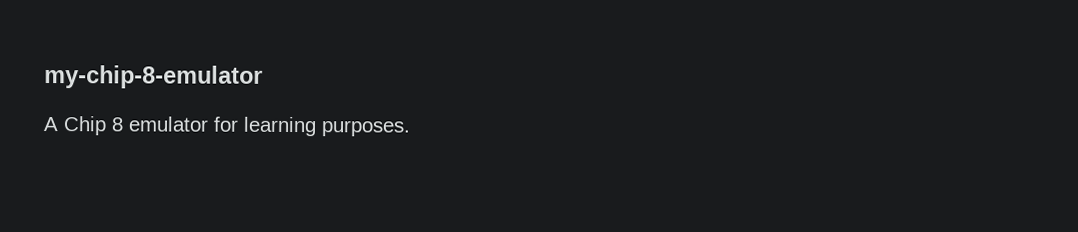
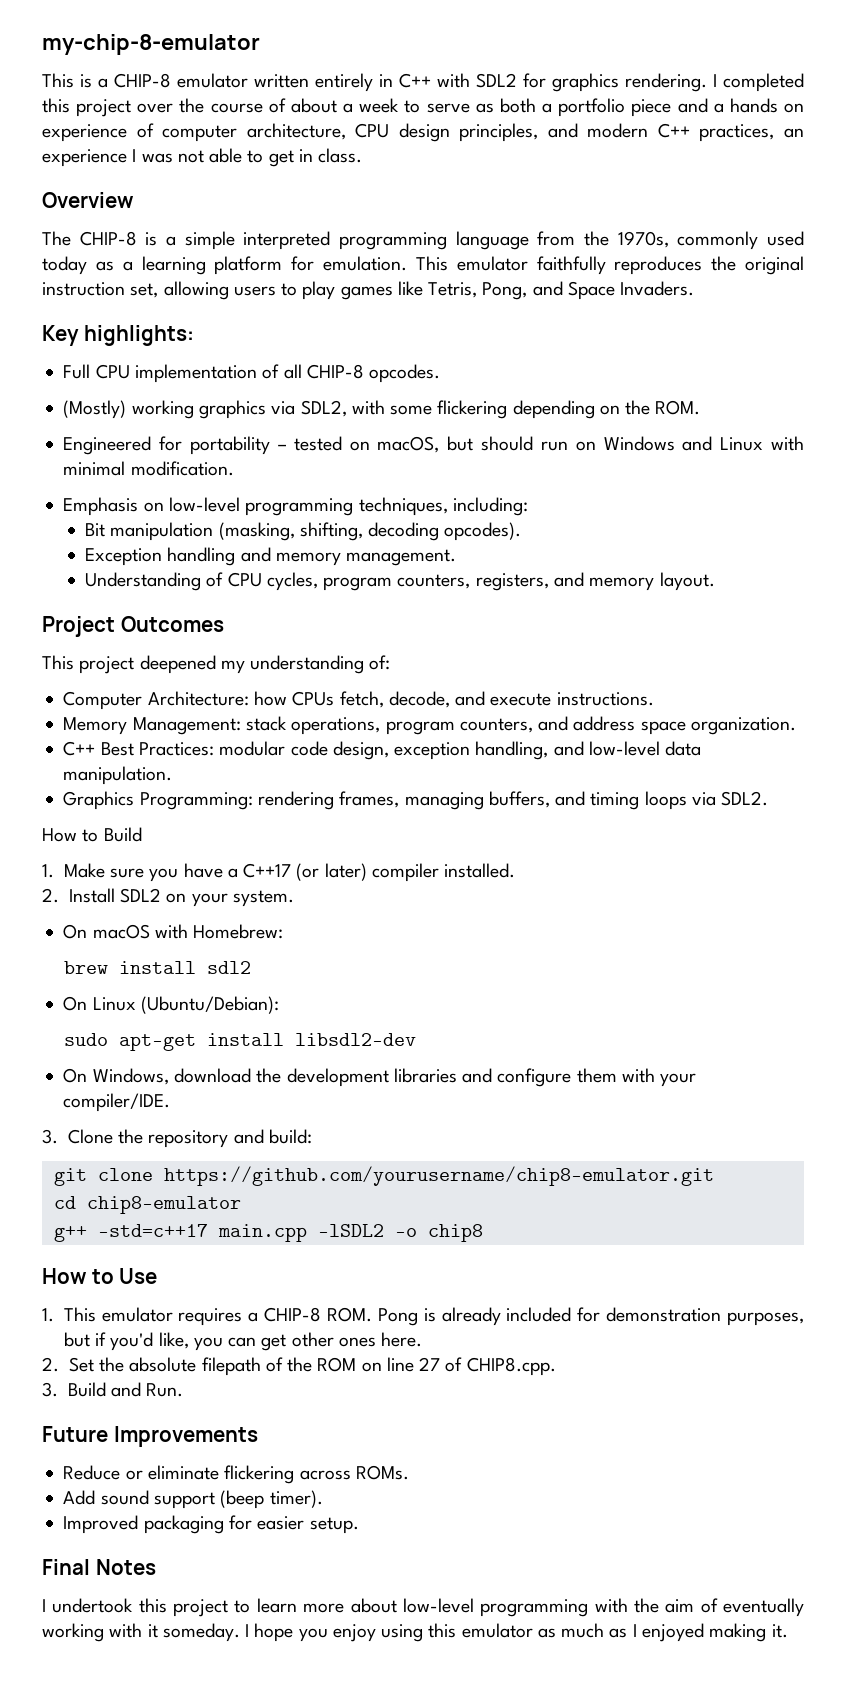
- A Chip 8 emulator for learning purposes.
+ This is a CHIP-8 emulator written entirely in C++ with SDL2 for graphics rendering. I completed this project over the course of about a week to serve as both a portfolio piece and a hands on experience of computer architecture, CPU design principles, and modern C++ practices, an experience I was not able to get in class.
+ Overview
+ The CHIP-8 is a simple interpreted programming language from the 1970s, commonly used today as a learning platform for emulation. This emulator faithfully reproduces the original instruction set, allowing users to play games like Tetris, Pong, and Space Invaders.
+ Key highlights:
+ Full CPU implementation of all CHIP-8 opcodes.
+ (Mostly) working graphics via SDL2, with some flickering depending on the ROM.
+ Engineered for portability – tested on macOS, but should run on Windows and Linux with minimal modification.
+ Emphasis on low-level programming techniques, including:
+ Bit manipulation (masking, shifting, decoding opcodes).
+ Exception handling and memory management.
+ Understanding of CPU cycles, program counters, registers, and memory layout.
+ Project Outcomes
+ This project deepened my understanding of:
+ Computer Architecture: how CPUs fetch, decode, and execute instructions.
+ Memory Management: stack operations, program counters, and address space organization.
+ C++ Best Practices: modular code design, exception handling, and low-level data manipulation.
+ Graphics Programming: rendering frames, managing buffers, and timing loops via SDL2.
+ How to Build
+ 1. Make sure you have a C++17 (or later) compiler installed.
+ 2. Install SDL2 on your system.
+ On macOS with Homebrew:
+ brew install sdl2
+ On Linux (Ubuntu/Debian):
+ sudo apt-get install libsdl2-dev
+ On Windows, download the development libraries and configure them with your compiler/IDE.
+ 3. Clone the repository and build:
+ git clone https://github.com/yourusername/chip8-emulator.git
+ cd chip8-emulator
+ g++ -std=c++17 main.cpp -lSDL2 -o chip8
+ How to Use
+ 1. This emulator requires a CHIP-8 ROM. Pong is already included for demonstration purposes, but if you'd like, you can get other ones here.
+ 2. Set the absolute filepath of the ROM on line 27 of CHIP8.cpp.
+ 3. Build and Run.
+ Future Improvements
+ Reduce or eliminate flickering across ROMs.
+ Add sound support (beep timer).
+ Improved packaging for easier setup.
+ Final Notes
+ I undertook this project to learn more about low-level programming with the aim of eventually working with it someday. I hope you enjoy using this emulator as much as I enjoyed making it.

